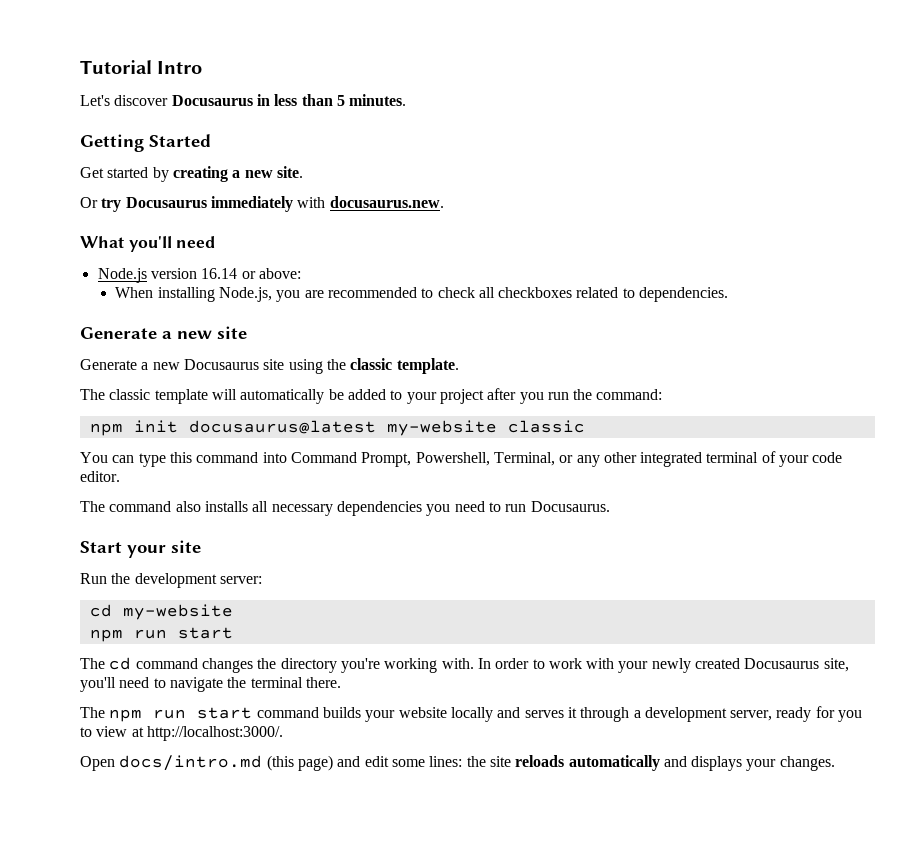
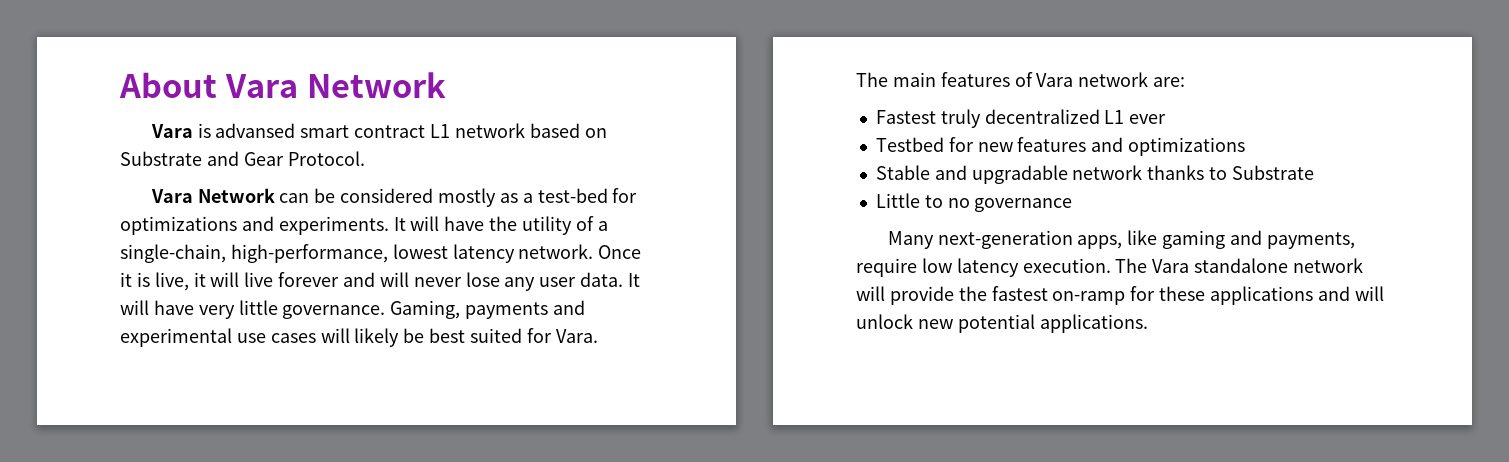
- Tutorial Intro
- Let's discover Docusaurus in less than 5 minutes.
- Getting Started
- Get started by creating a new site.
- Or try Docusaurus immediately with docusaurus.new.
- What you'll need
- Node.js version 16.14 or above:
- When installing Node.js, you are recommended to check all checkboxes related to dependencies.
- Generate a new site
- Generate a new Docusaurus site using the classic template.
- The classic template will automatically be added to your project after you run the command:
- npm init docusaurus@latest my-website classic
- You can type this command into Command Prompt, Powershell, Terminal, or any other integrated terminal of your code editor.
- The command also installs all necessary dependencies you need to run Docusaurus.
- Start your site
- Run the development server:
- cd my-website
- npm run start
- The cd command changes the directory you're working with. In order to work with your newly created Docusaurus site, you'll need to navigate the terminal there.
- The npm run start command builds your website locally and serves it through a development server, ready for you to view at http://localhost:3000/.
- Open docs/intro.md (this page) and edit some lines: the site reloads automatically and displays your changes.
+ About Vara Network
+ Vara is advansed smart contract L1 network based on Substrate and Gear Protocol.
+ Vara Network can be considered mostly as a test-bed for optimizations and experiments. It will have the utility of a single-chain, high-performance, lowest latency network. Once it is live, it will live forever and will never lose any user data. It will have very little governance. Gaming, payments and experimental use cases will likely be best suited for Vara.
+ The main features of Vara network are:
+ Fastest truly decentralized L1 ever
+ Testbed for new features and optimizations
+ Stable and upgradable network thanks to Substrate
+ Little to no governance
+ Many next-generation apps, like gaming and payments, require low latency execution. The Vara standalone network will provide the fastest on-ramp for these applications and will unlock new potential applications.

